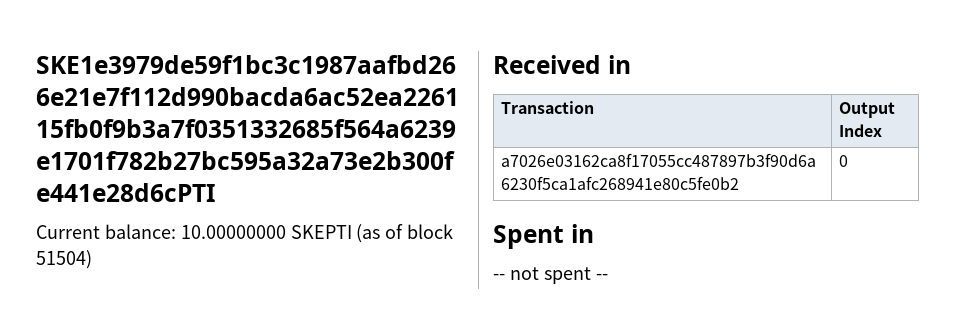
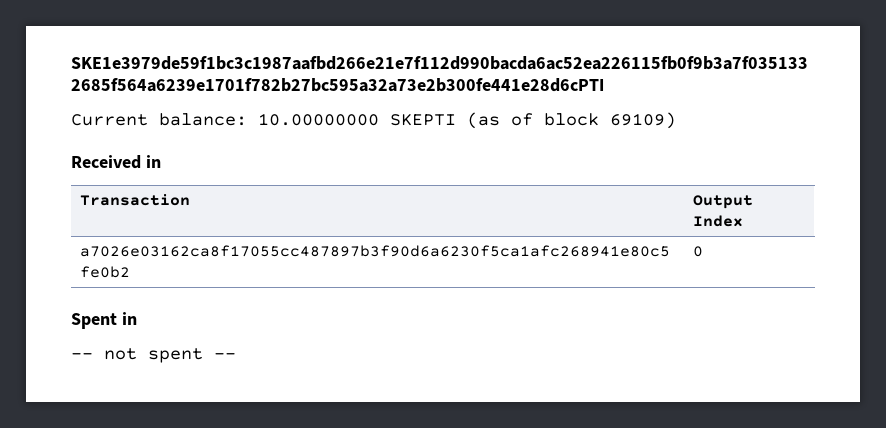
- Current balance: 10.00000000 SKEPTI (as of block 51504)
+ Current balance: 10.00000000 SKEPTI (as of block 69109)

